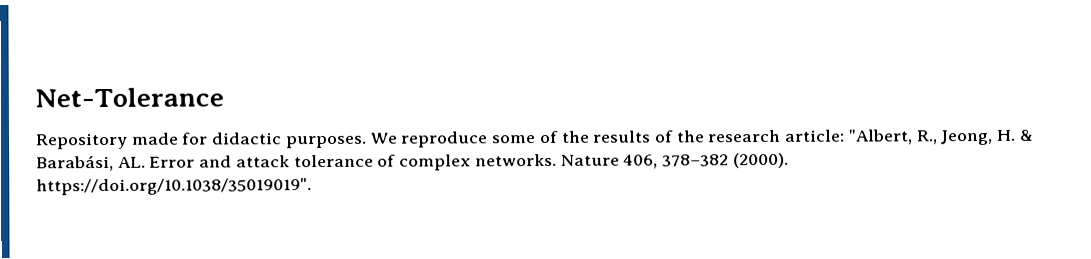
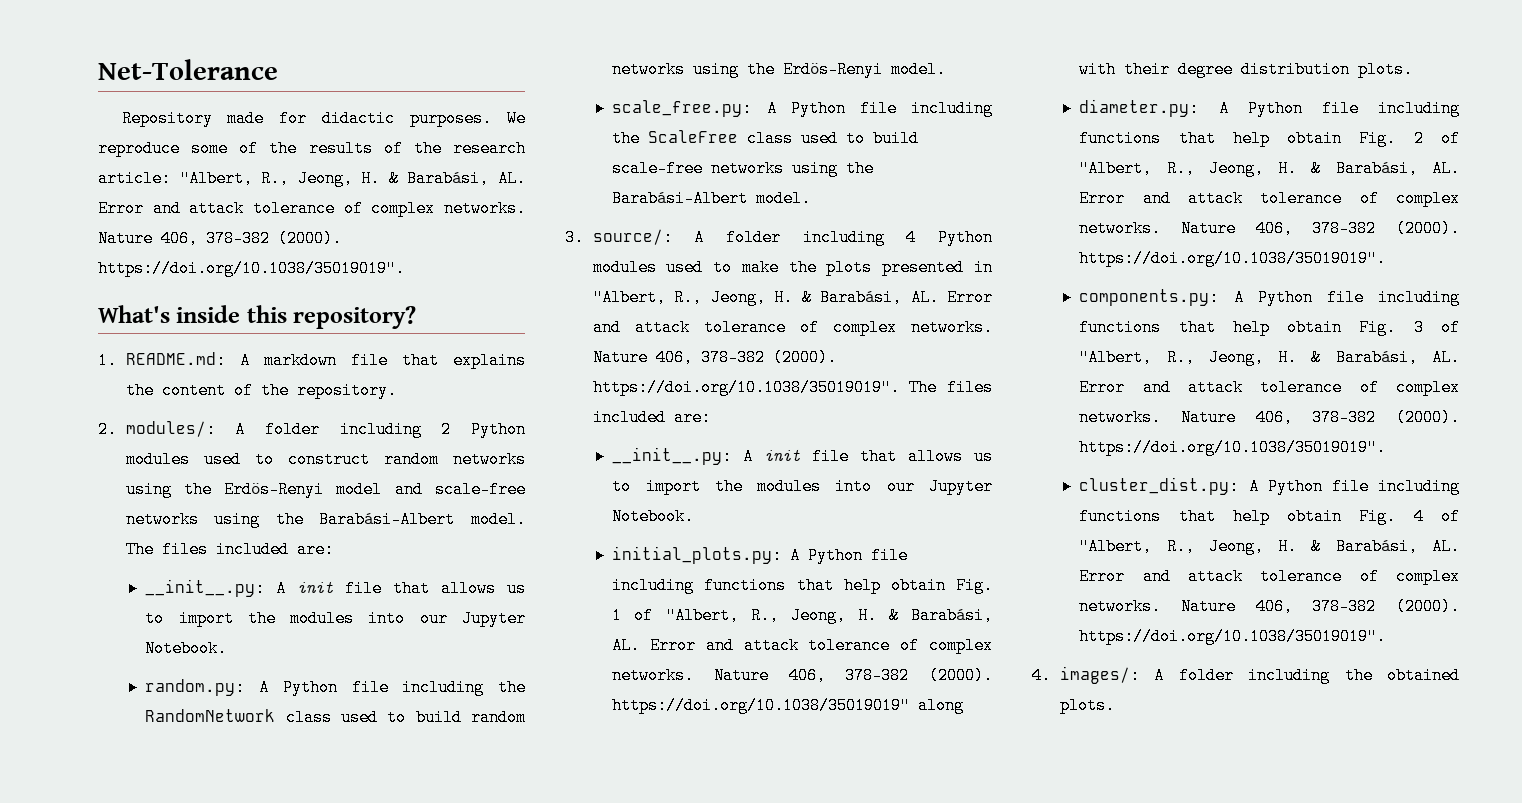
+ What's inside this repository?
+ 1. README.md: A markdown file that explains the content of the repository.
+ 2. modules/: A folder including 2 Python modules used to construct random networks using the Erdös-Renyi model and scale-free networks using the Barabási-Albert model. The files included are:
+ __init__.py: A init file that allows us to import the modules into our Jupyter Notebook.
+ random.py: A Python file including the RandomNetwork class used to build random networks using the Erdös-Renyi model.
+ scale_free.py: A Python file including the ScaleFree class used to build scale-free networks using the Barabási-Albert model.
+ 3. source/: A folder including 4 Python modules used to make the plots presented in "Albert, R., Jeong, H. & Barabási, AL. Error and attack tolerance of complex networks. Nature 406, 378–382 (2000). https://doi.org/10.1038/35019019". The files included are:
+ __init__.py: A init file that allows us to import the modules into our Jupyter Notebook.
+ initial_plots.py: A Python file including functions that help obtain Fig. 1 of "Albert, R., Jeong, H. & Barabási, AL. Error and attack tolerance of complex networks. Nature 406, 378–382 (2000). https://doi.org/10.1038/35019019" along with their degree distribution plots.
+ diameter.py: A Python file including functions that help obtain Fig. 2 of "Albert, R., Jeong, H. & Barabási, AL. Error and attack tolerance of complex networks. Nature 406, 378–382 (2000). https://doi.org/10.1038/35019019".
+ components.py: A Python file including functions that help obtain Fig. 3 of "Albert, R., Jeong, H. & Barabási, AL. Error and attack tolerance of complex networks. Nature 406, 378–382 (2000). https://doi.org/10.1038/35019019".
+ cluster_dist.py: A Python file including functions that help obtain Fig. 4 of "Albert, R., Jeong, H. & Barabási, AL. Error and attack tolerance of complex networks. Nature 406, 378–382 (2000). https://doi.org/10.1038/35019019".
+ 4. images/: A folder including the obtained plots.

